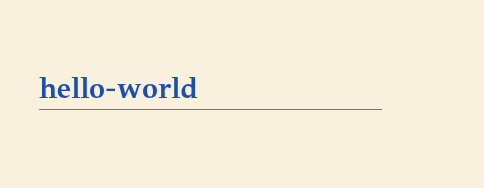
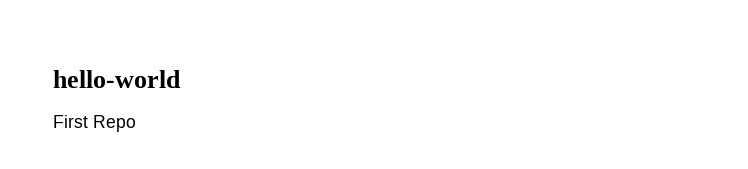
+ First Repo

